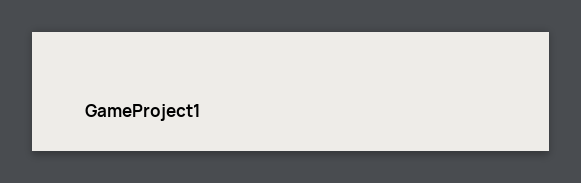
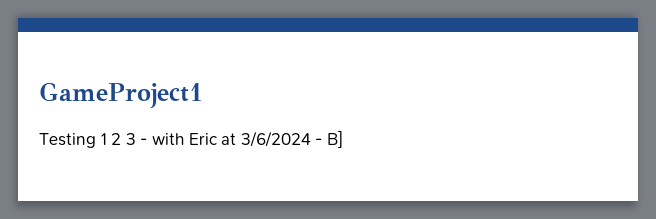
+ Testing 1 2 3 - with Eric at 3/6/2024 - B]

